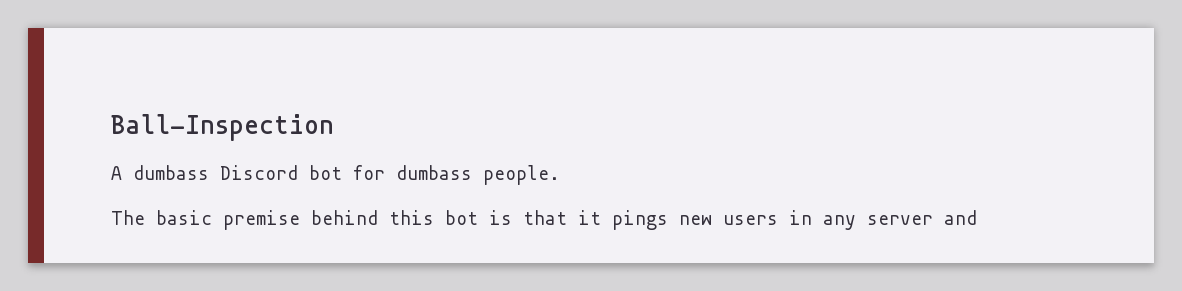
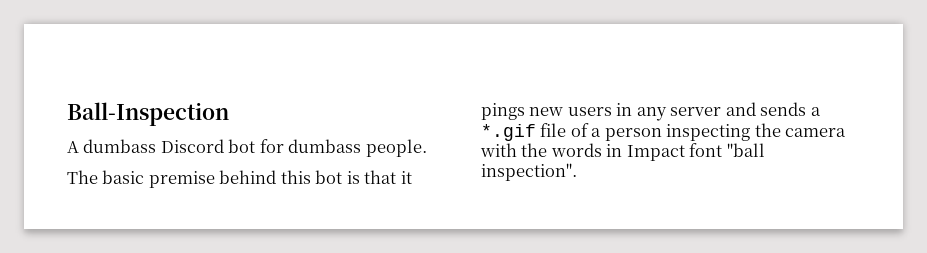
- The basic premise behind this bot is that it pings new users in any server and
+ The basic premise behind this bot is that it pings new users in any server and sends a *.gif file of a person inspecting the camera with the words in Impact font "ball inspection".

